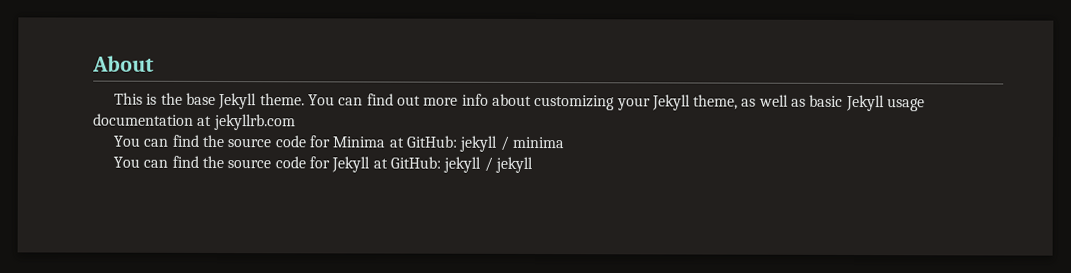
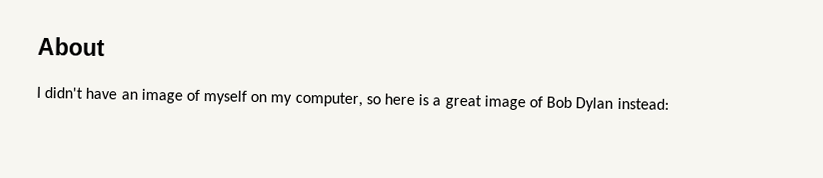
- This is the base Jekyll theme. You can find out more info about customizing your Jekyll theme, as well as basic Jekyll usage documentation at jekyllrb.com
- You can find the source code for Minima at GitHub: jekyll / minima
- You can find the source code for Jekyll at GitHub: jekyll / jekyll
+ I didn't have an image of myself on my computer, so here is a great image of Bob Dylan instead:

